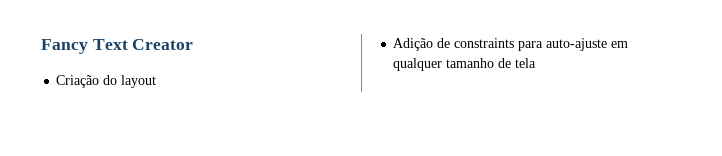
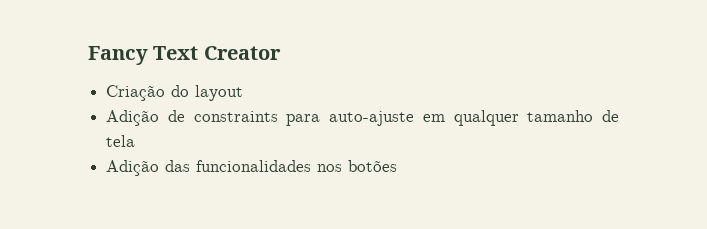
+ Adição das funcionalidades nos botões

